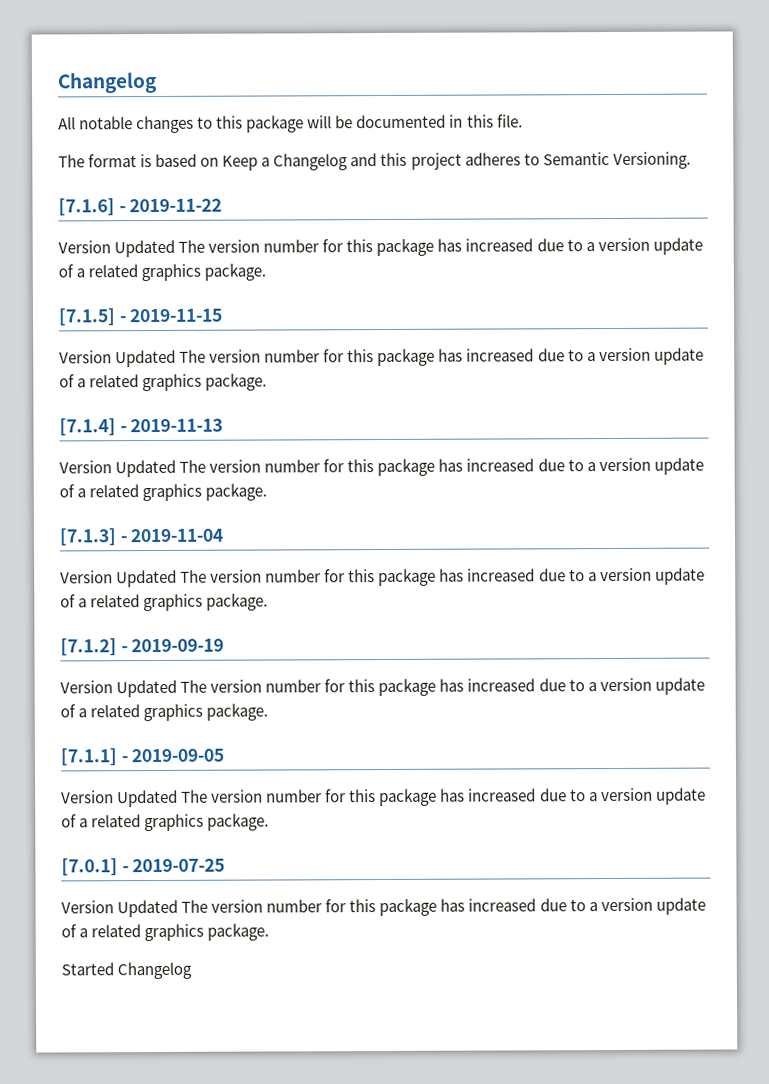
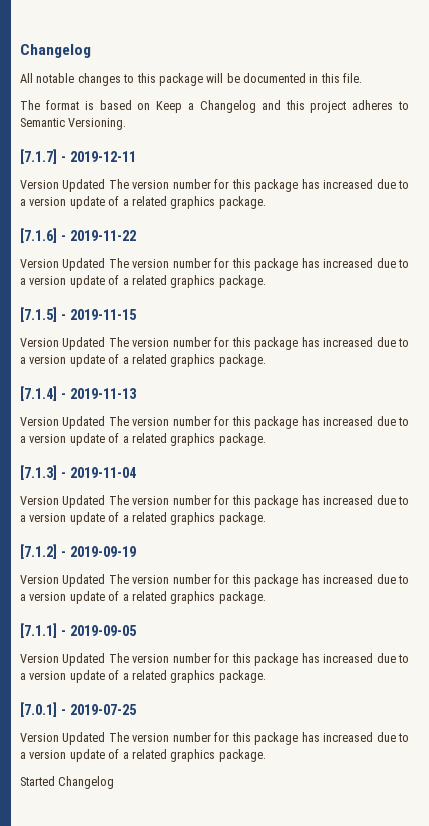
+ [7.1.7] - 2019-12-11
+ Version Updated The version number for this package has increased due to a version update of a related graphics package.

